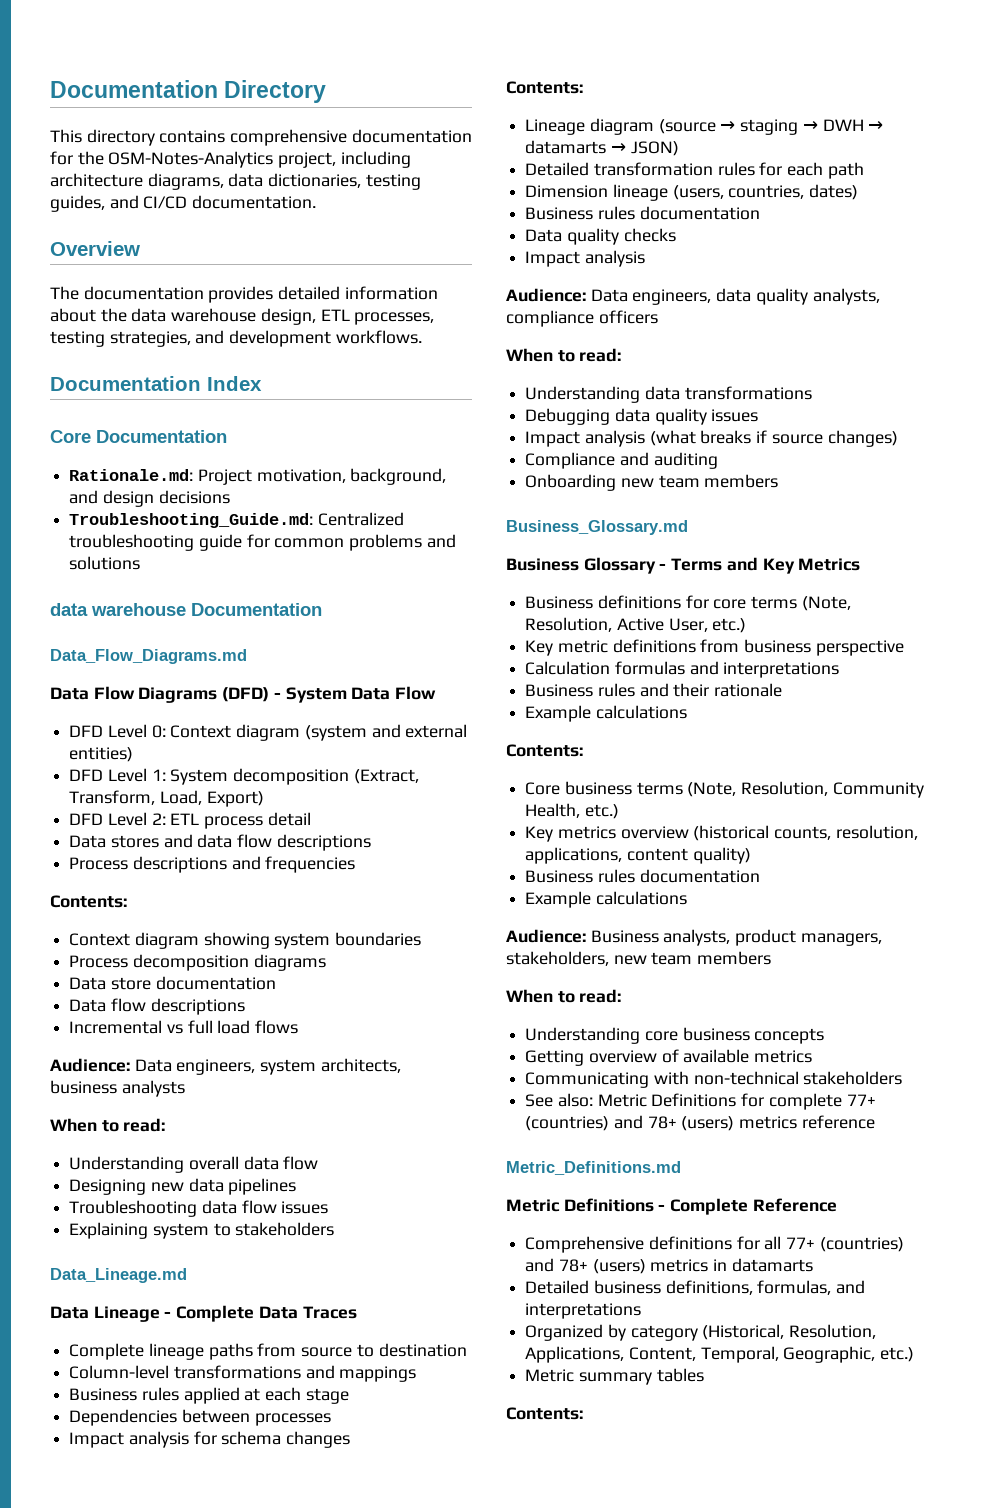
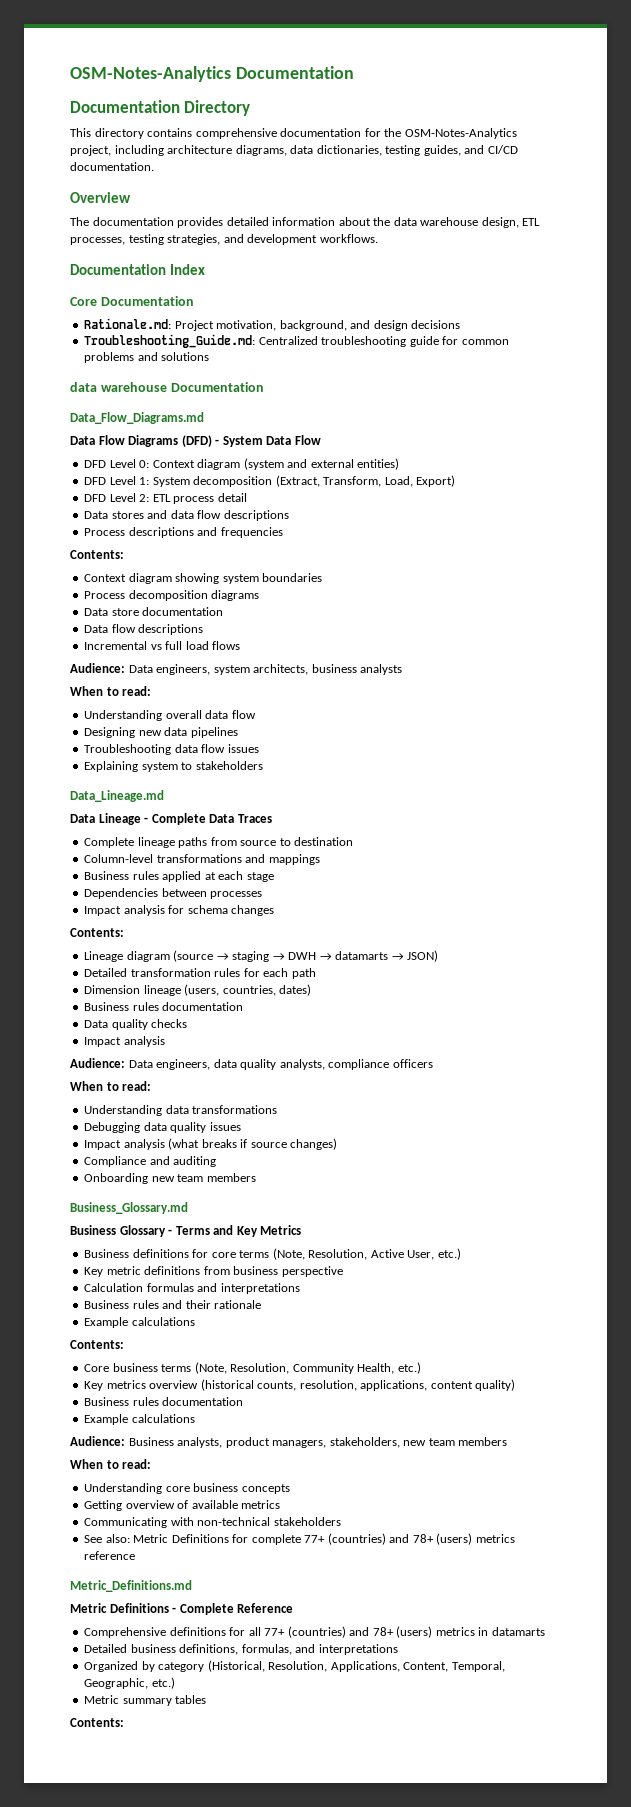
+ OSM-Notes-Analytics Documentation

